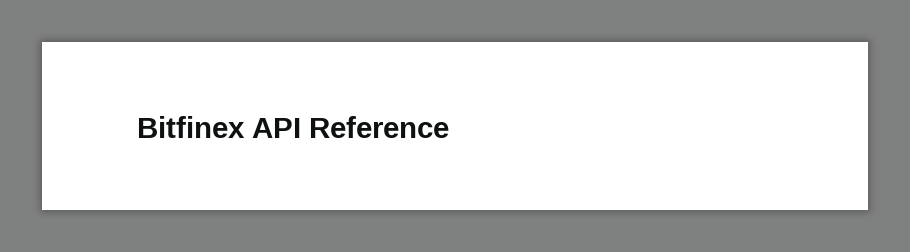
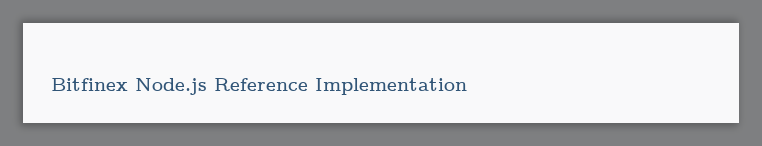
- Bitfinex API Reference
+ Bitfinex Node.js Reference Implementation

